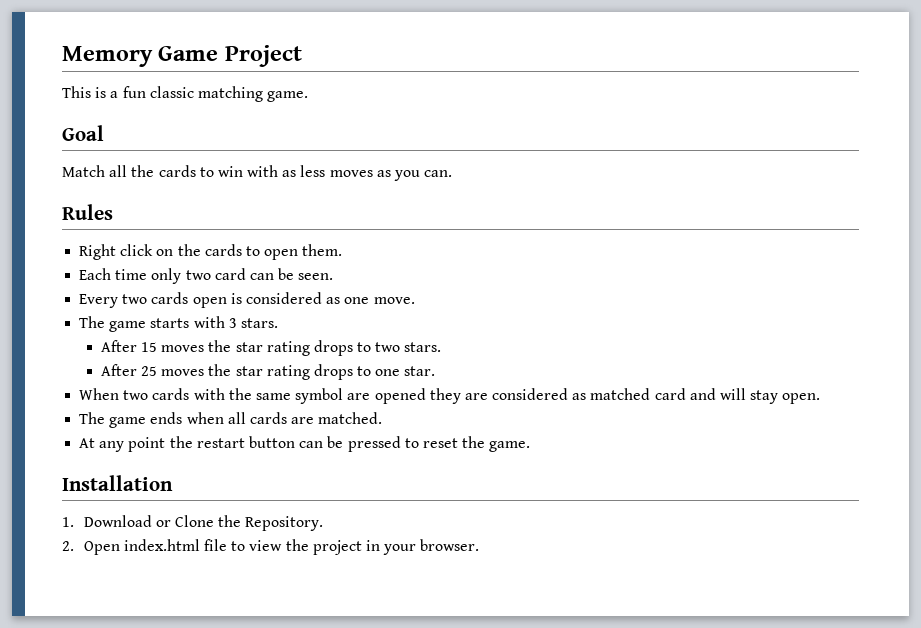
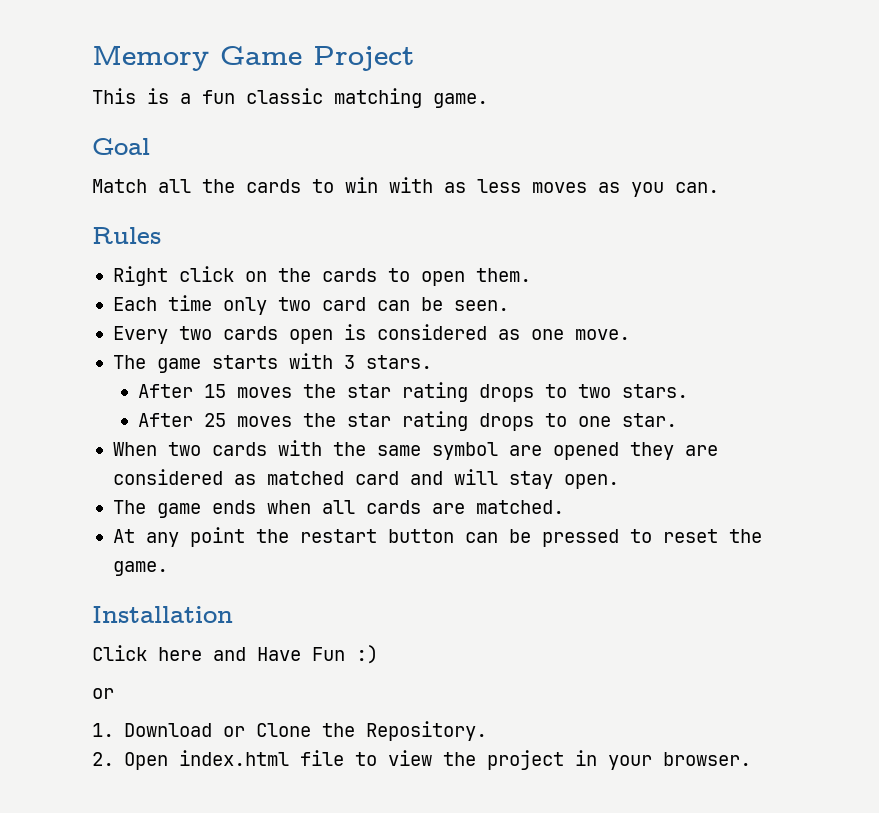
+ Click here and Have Fun :)
+ or

